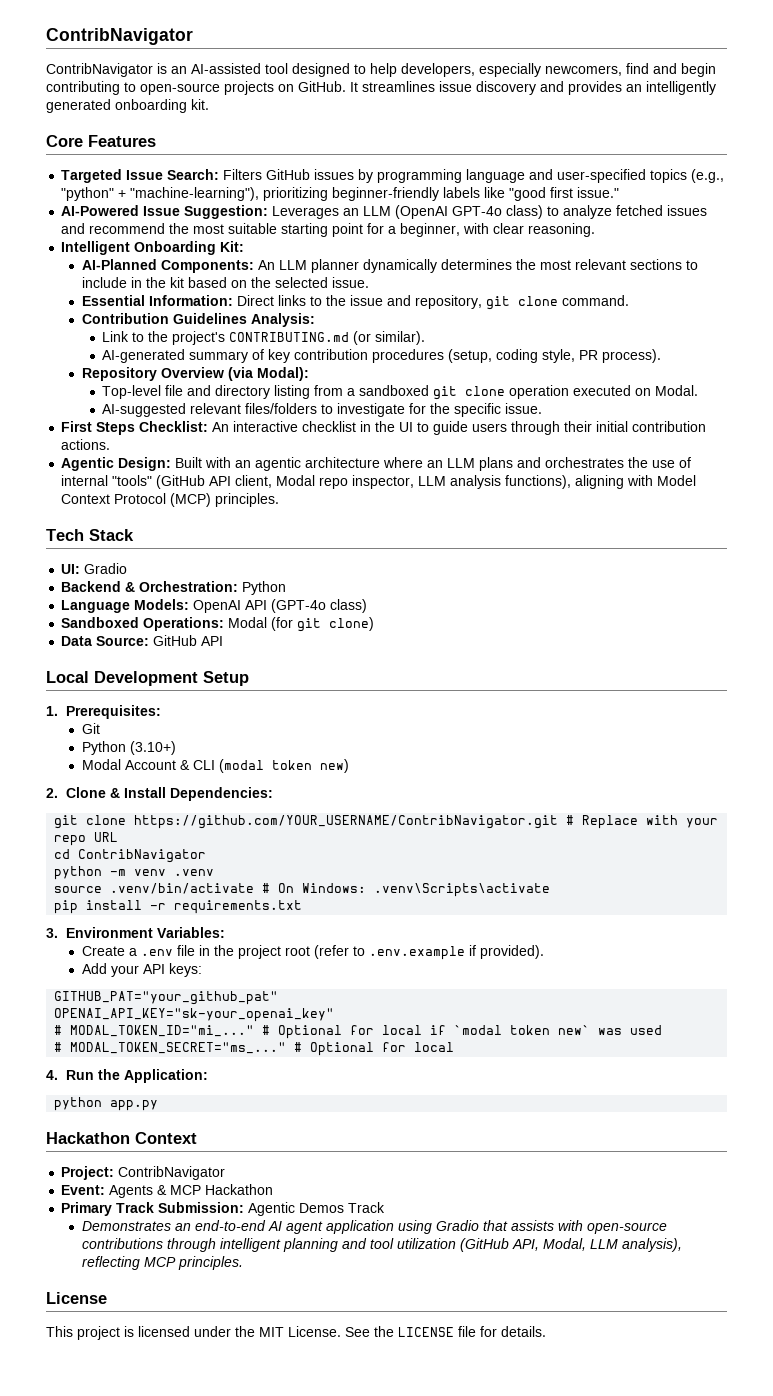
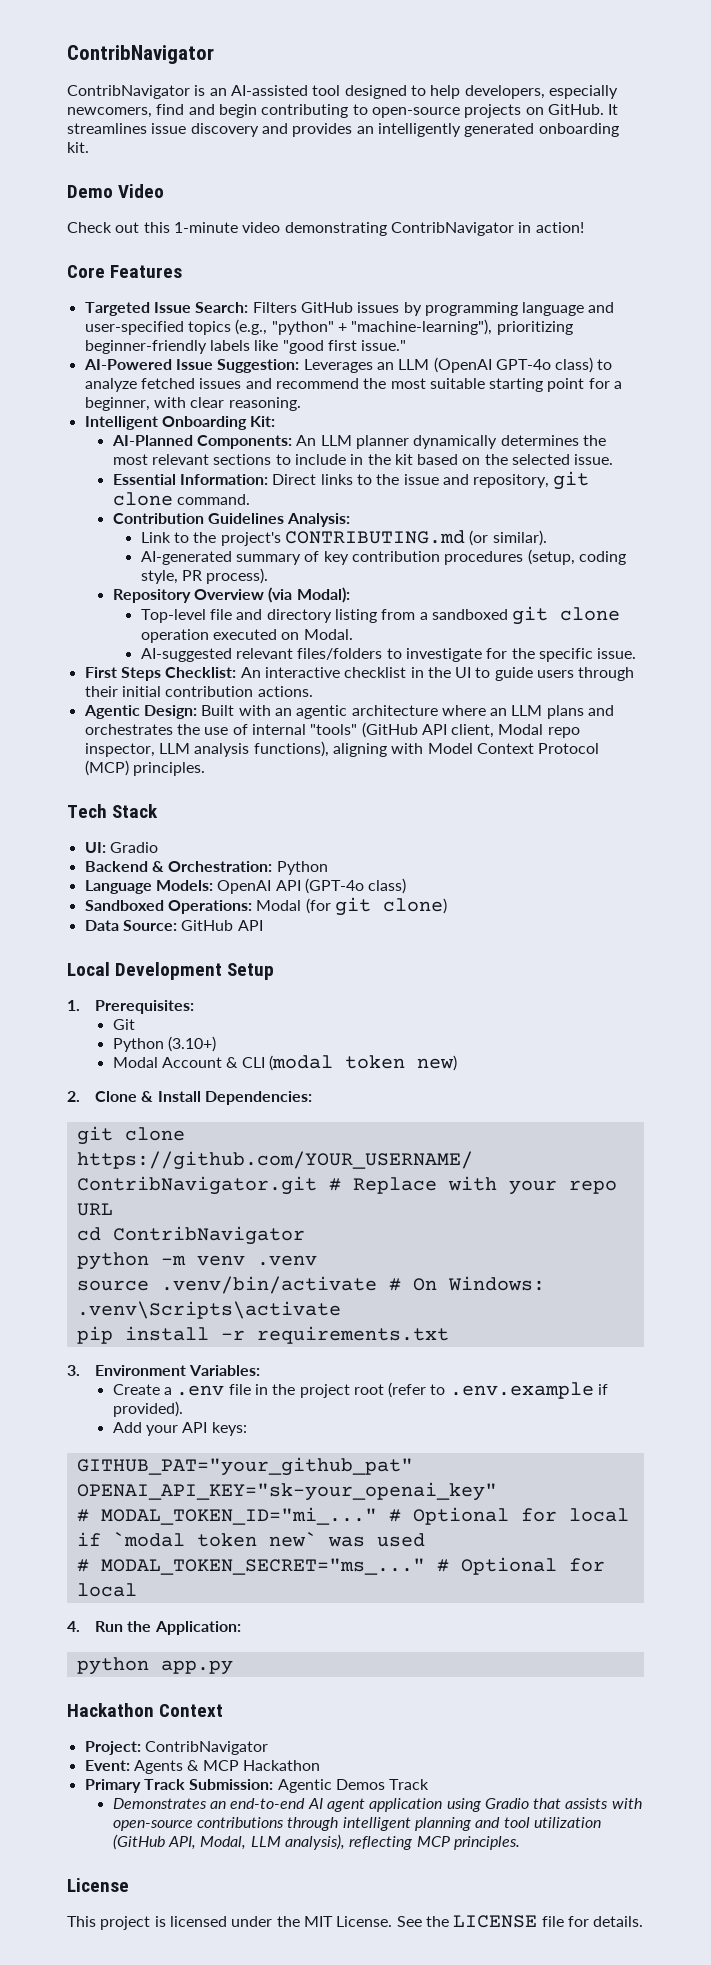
+ Demo Video
+ Check out this 1-minute video demonstrating ContribNavigator in action!

